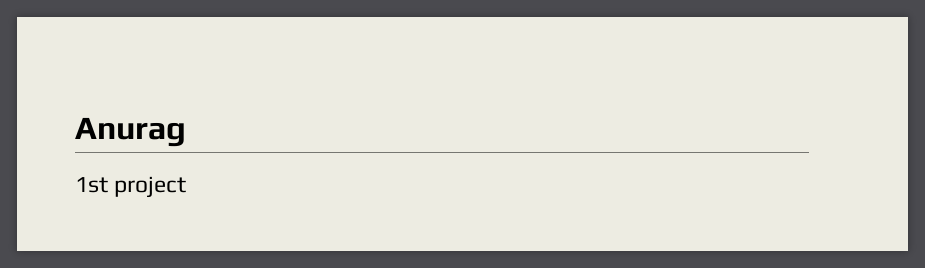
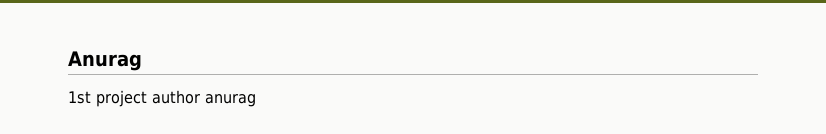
- 1st project
+ 1st project author anurag

